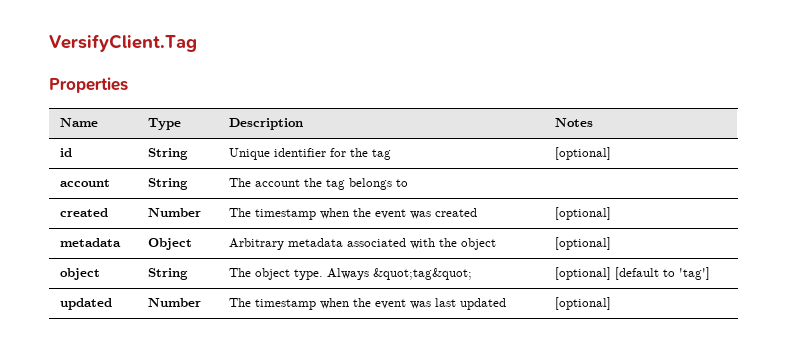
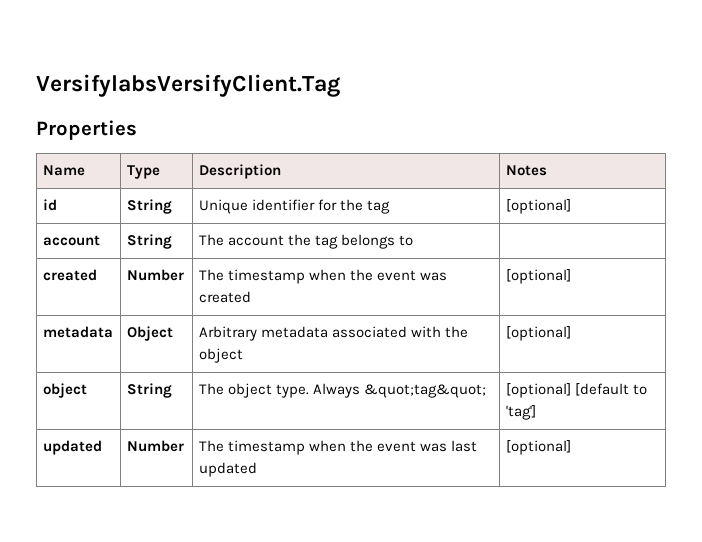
- VersifyClient.Tag
+ VersifylabsVersifyClient.Tag

